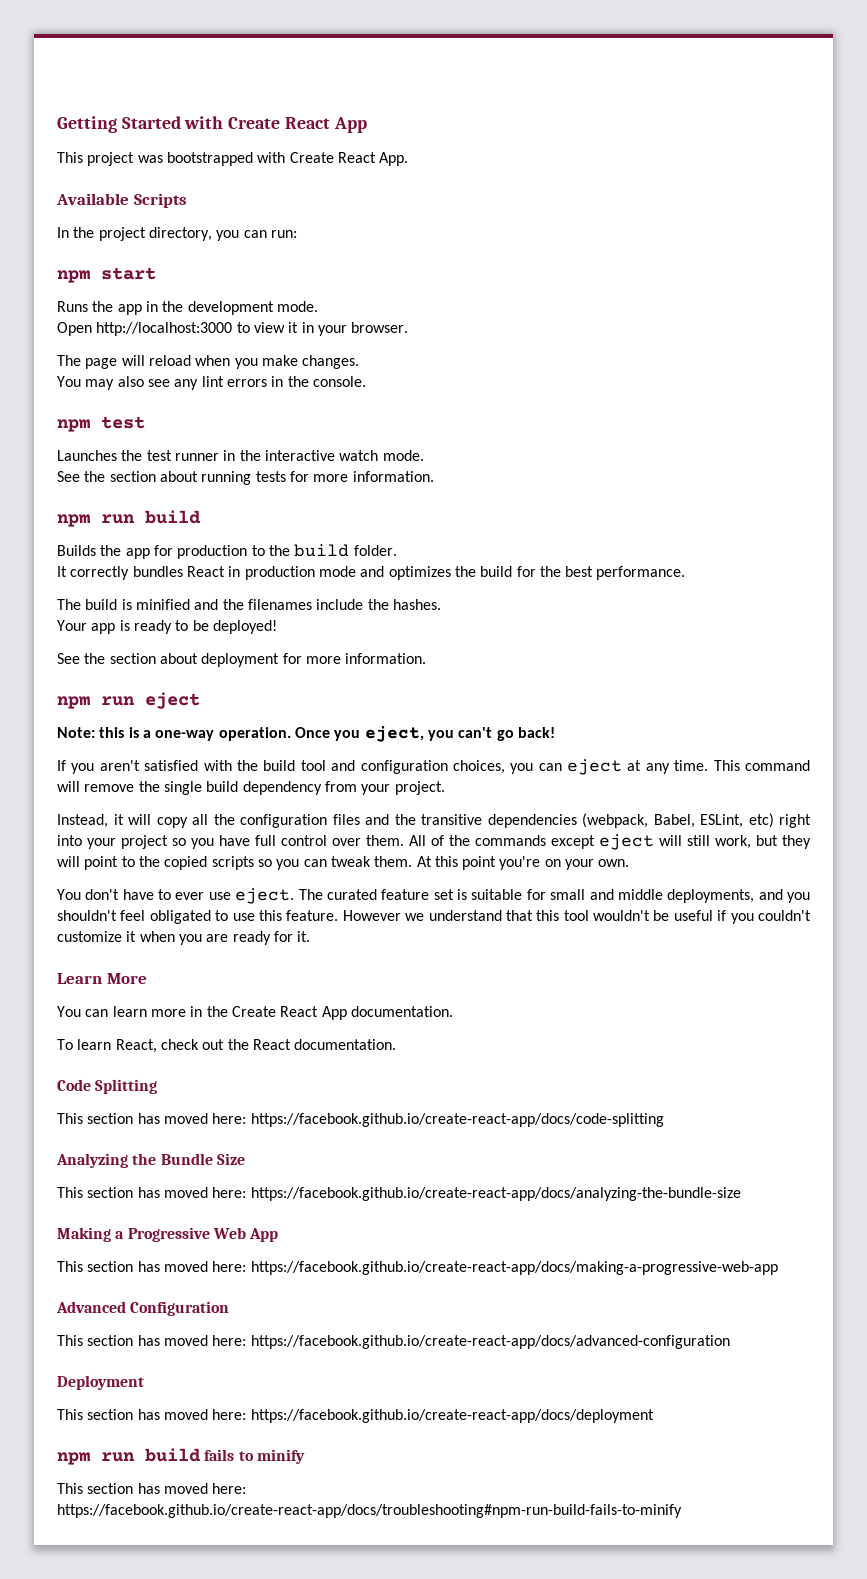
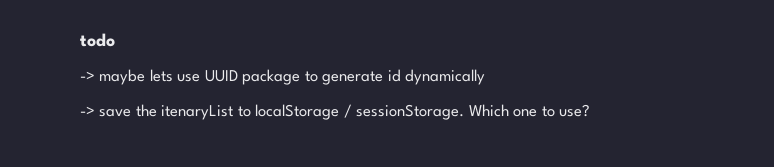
- Getting Started with Create React App
- This project was bootstrapped with Create React App.
- Available Scripts
- In the project directory, you can run:
- npm start
- Runs the app in the development mode.
- Open http://localhost:3000 to view it in your browser.
- The page will reload when you make changes.
- You may also see any lint errors in the console.
- npm test
- Launches the test runner in the interactive watch mode.
- See the section about running tests for more information.
- npm run build
- Builds the app for production to the build folder.
- It correctly bundles React in production mode and optimizes the build for the best performance.
- The build is minified and the filenames include the hashes.
- Your app is ready to be deployed!
- See the section about deployment for more information.
- npm run eject
- Note: this is a one-way operation. Once you eject, you can't go back!
- If you aren't satisfied with the build tool and configuration choices, you can eject at any time. This command will remove the single build dependency from your project.
- Instead, it will copy all the configuration files and the transitive dependencies (webpack, Babel, ESLint, etc) right into your project so you have full control over them. All of the commands except eject will still work, but they will point to the copied scripts so you can tweak them. At this point you're on your own.
- You don't have to ever use eject. The curated feature set is suitable for small and middle deployments, and you shouldn't feel obligated to use this feature. However we understand that this tool wouldn't be useful if you couldn't customize it when you are ready for it.
- Learn More
- You can learn more in the Create React App documentation.
- To learn React, check out the React documentation.
- Code Splitting
- This section has moved here: https://facebook.github.io/create-react-app/docs/code-splitting
- Analyzing the Bundle Size
- This section has moved here: https://facebook.github.io/create-react-app/docs/analyzing-the-bundle-size
- Making a Progressive Web App
- This section has moved here: https://facebook.github.io/create-react-app/docs/making-a-progressive-web-app
- Advanced Configuration
- This section has moved here: https://facebook.github.io/create-react-app/docs/advanced-configuration
- Deployment
- This section has moved here: https://facebook.github.io/create-react-app/docs/deployment
- npm run build fails to minify
- This section has moved here: https://facebook.github.io/create-react-app/docs/troubleshooting#npm-run-build-fails-to-minify
+ todo
+ -> maybe lets use UUID package to generate id dynamically
+ -> save the itenaryList to localStorage / sessionStorage. Which one to use?

